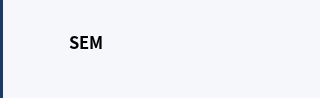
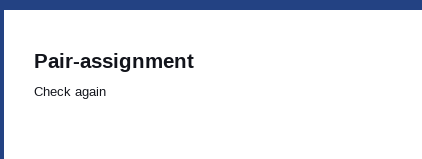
- SEM
+ Pair-assignment
+ Check again

